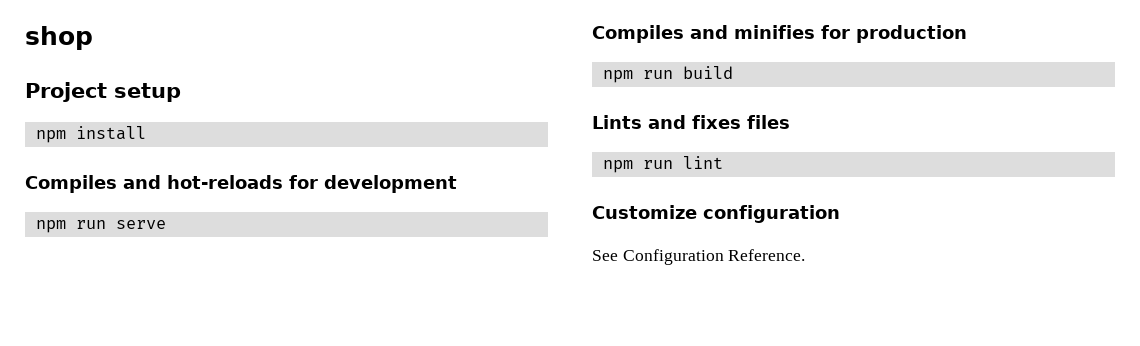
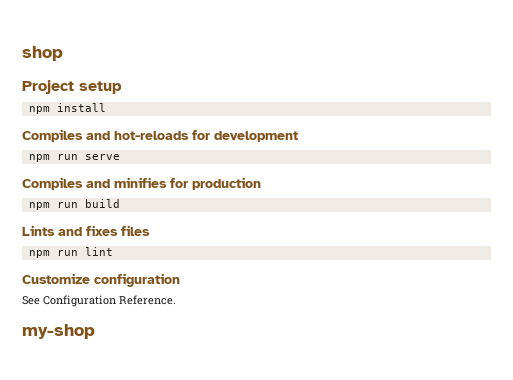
+ my-shop

